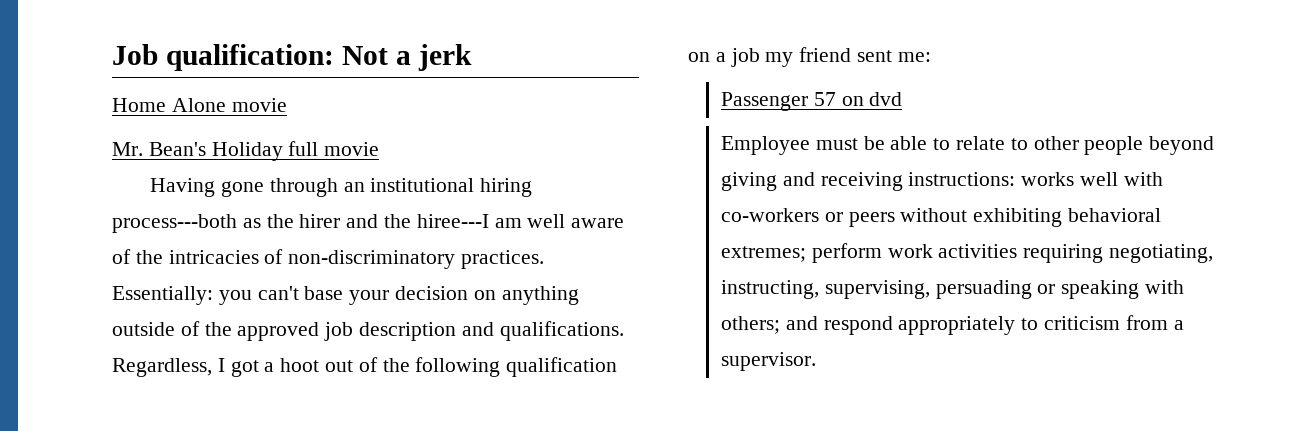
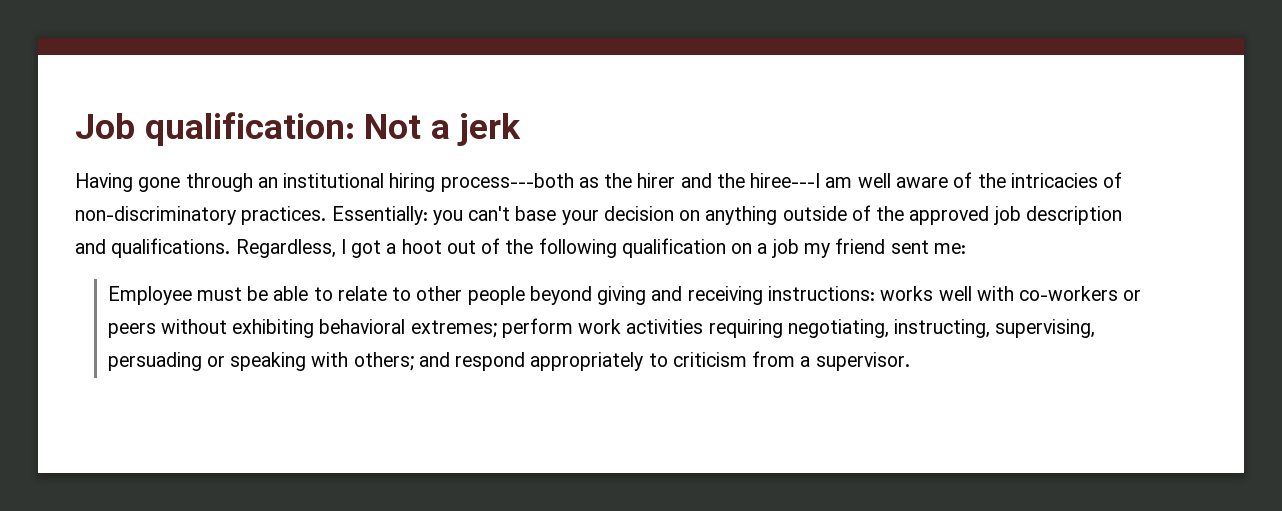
- Home Alone movie
- Mr. Bean's Holiday full movie
- Passenger 57 on dvd

